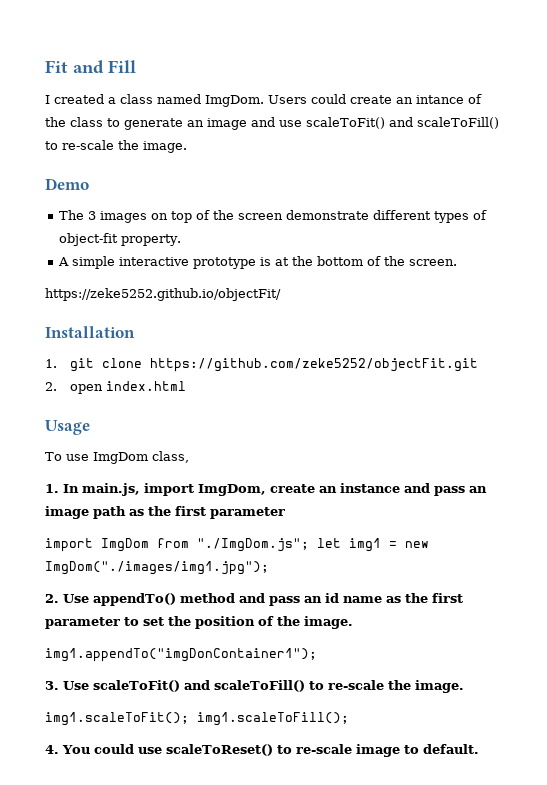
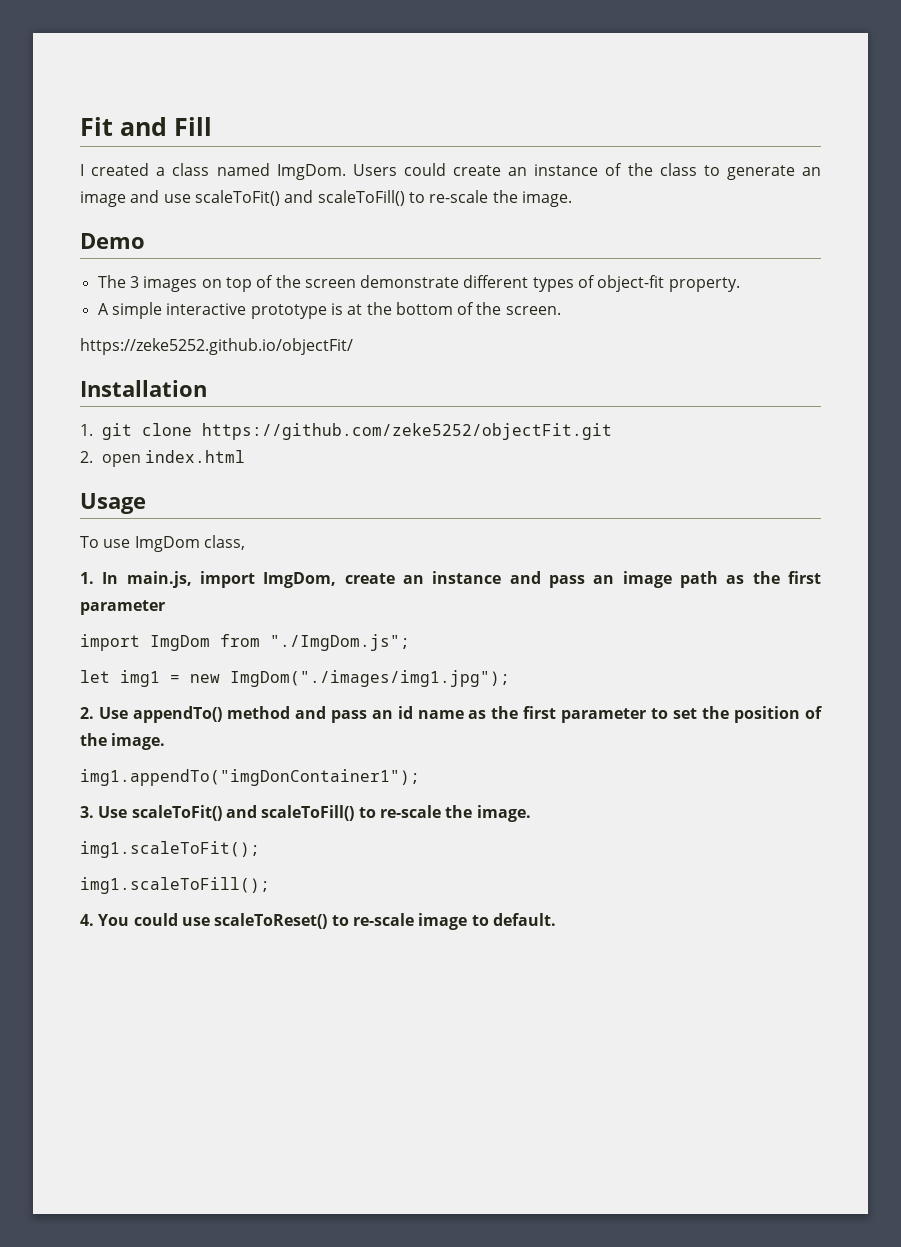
- Users could create an intance of the class to generate an image and use scaleToFit() and scaleToFill() to re-scale the image.
+ Users could create an instance of the class to generate an image and use scaleToFit() and scaleToFill() to re-scale the image.
- import ImgDom from "./ImgDom.js"; let img1 = new ImgDom("./images/img1.jpg");
+ import ImgDom from "./ImgDom.js";
+ let img1 = new ImgDom("./images/img1.jpg");
- img1.scaleToFit(); img1.scaleToFill();
+ img1.scaleToFit();
+ img1.scaleToFill();

